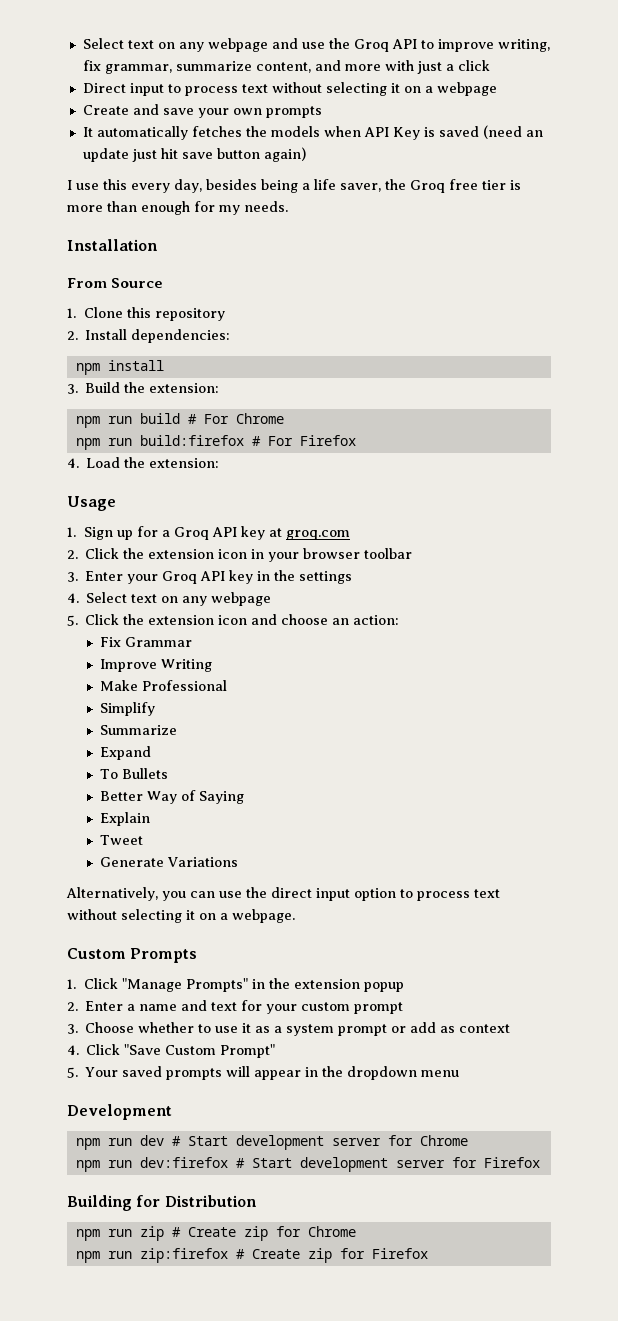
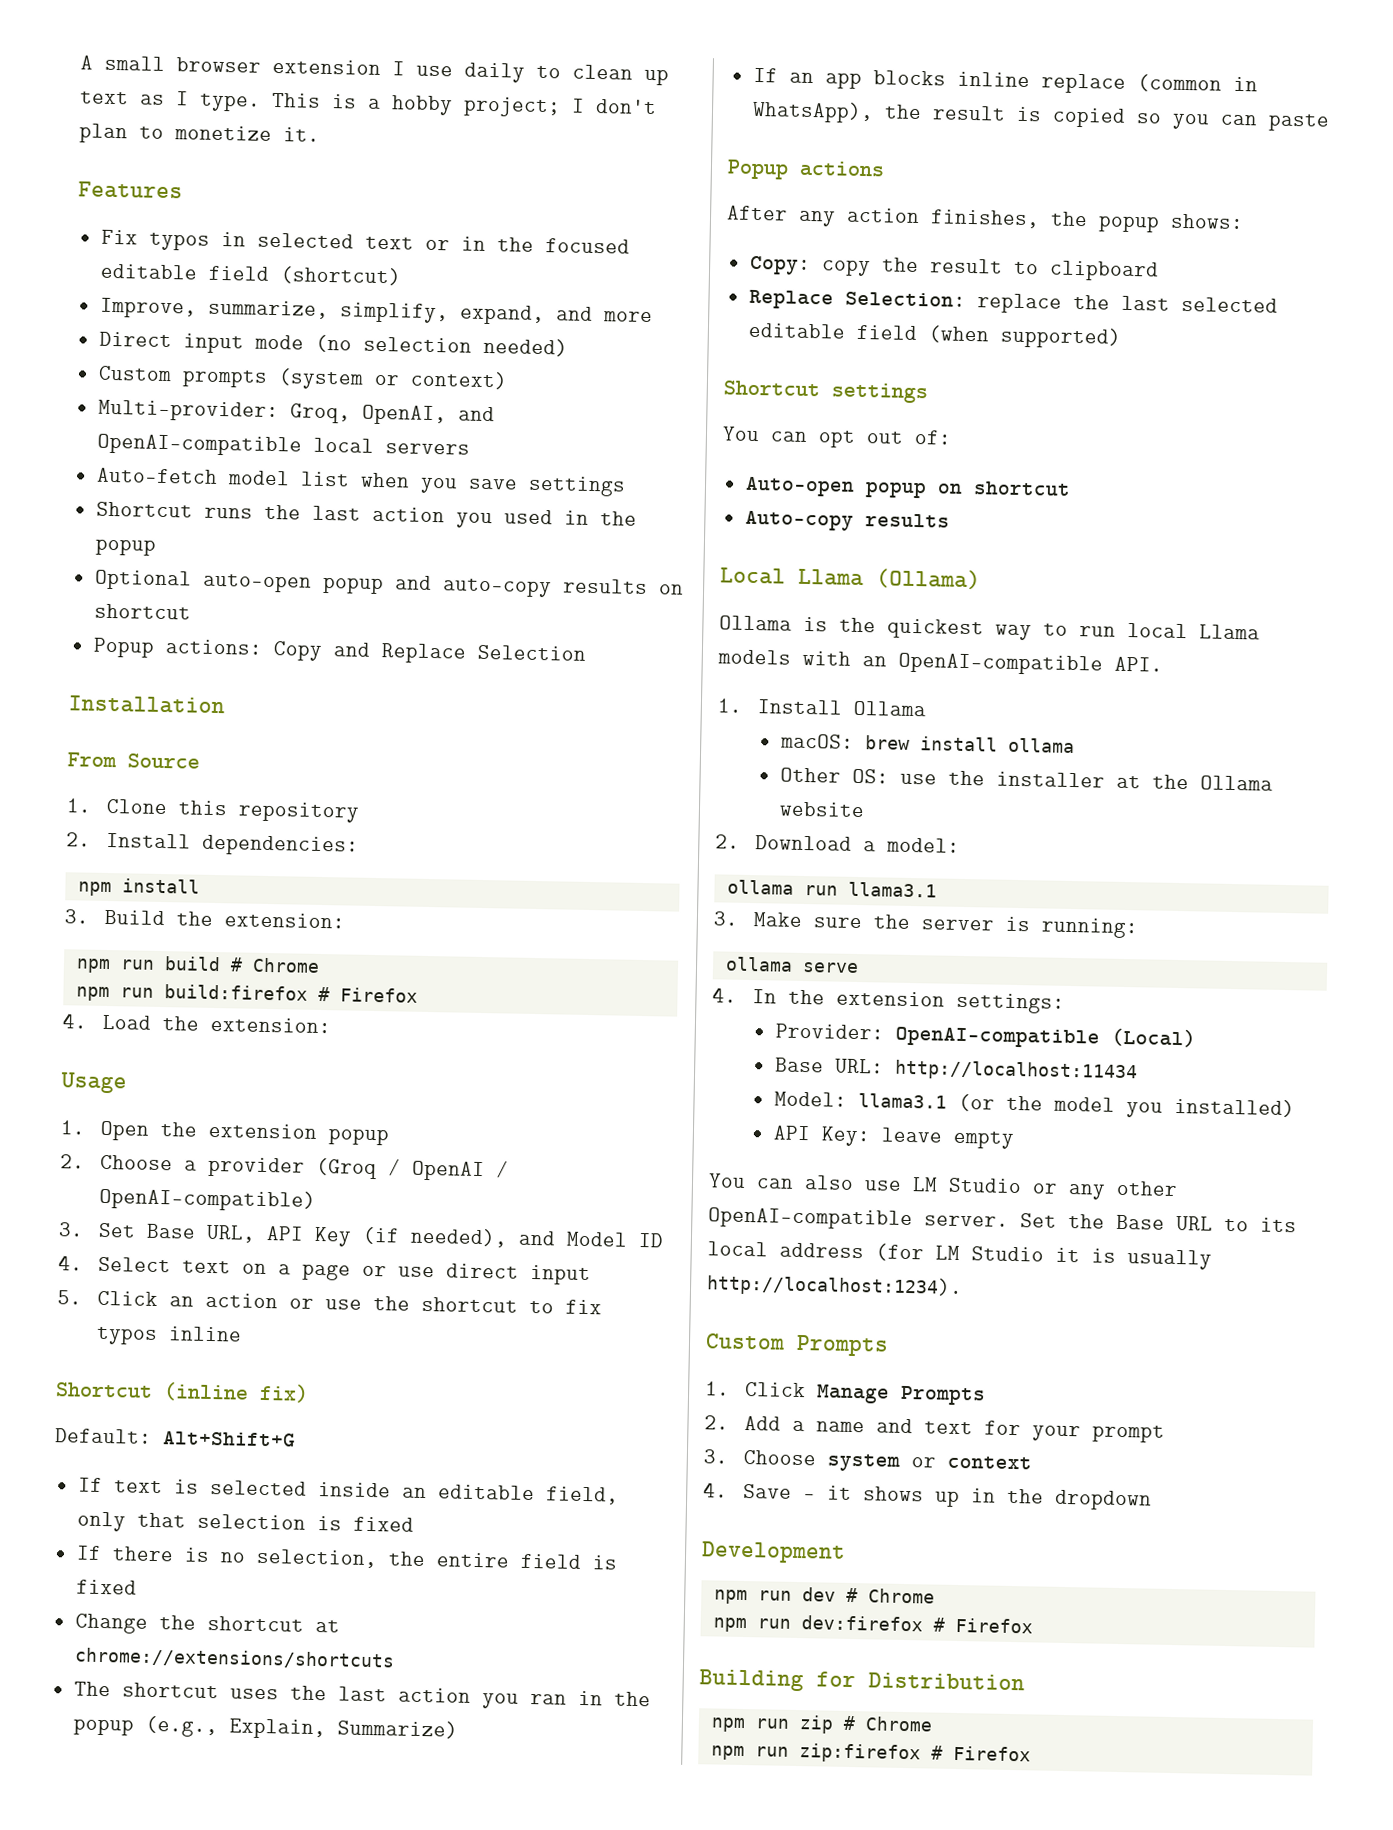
- Select text on any webpage and use the Groq API to improve writing, fix grammar, summarize content, and more with just a click
- Direct input to process text without selecting it on a webpage
- Create and save your own prompts
- It automatically fetches the models when API Key is saved (need an update just hit save button again)
- I use this every day, besides being a life saver, the Groq free tier is more than enough for my needs.
+ A small browser extension I use daily to clean up text as I type. This is a hobby project; I don't plan to monetize it.
+ Features
+ Fix typos in selected text or in the focused editable field (shortcut)
+ Improve, summarize, simplify, expand, and more
+ Direct input mode (no selection needed)
+ Custom prompts (system or context)
+ Multi-provider: Groq, OpenAI, and OpenAI-compatible local servers
+ Auto-fetch model list when you save settings
+ Shortcut runs the last action you used in the popup
+ Optional auto-open popup and auto-copy results on shortcut
+ Popup actions: Copy and Replace Selection
- npm run build # For Chrome
+ npm run build # Chrome
- npm run build:firefox # For Firefox
+ npm run build:firefox # Firefox
- 1. Sign up for a Groq API key at groq.com
- 2. Click the extension icon in your browser toolbar
- 3. Enter your Groq API key in the settings
- 4. Select text on any webpage
- 5. Click the extension icon and choose an action:
- Fix Grammar
- Improve Writing
- Make Professional
- Simplify
- Summarize
- Expand
- To Bullets
- Better Way of Saying
- Explain
- Tweet
- Generate Variations
- Alternatively, you can use the direct input option to process text without selecting it on a webpage.
+ 1. Open the extension popup
+ 2. Choose a provider (Groq / OpenAI / OpenAI-compatible)
+ 3. Set Base URL, API Key (if needed), and Model ID
+ 4. Select text on a page or use direct input
+ 5. Click an action or use the shortcut to fix typos inline
+ Shortcut (inline fix)
+ Default: Alt+Shift+G
+ If text is selected inside an editable field, only that selection is fixed
+ If there is no selection, the entire field is fixed
+ Change the shortcut at chrome://extensions/shortcuts
+ The shortcut uses the last action you ran in the popup (e.g., Explain, Summarize)
+ If an app blocks inline replace (common in WhatsApp), the result is copied so you can paste
+ Popup actions
+ After any action finishes, the popup shows:
+ Copy: copy the result to clipboard
+ Replace Selection: replace the last selected editable field (when supported)
+ Shortcut settings
+ You can opt out of:
+ Auto-open popup on shortcut
+ Auto-copy results
+ Local Llama (Ollama)
+ Ollama is the quickest way to run local Llama models with an OpenAI-compatible API.
+ 1. Install Ollama
+ macOS: brew install ollama
+ Other OS: use the installer at the Ollama website
+ 2. Download a model:
+ ollama run llama3.1
+ 3. Make sure the server is running:
+ ollama serve
+ 4. In the extension settings:
+ Provider: OpenAI-compatible (Local)
+ Base URL: http://localhost:11434
+ Model: llama3.1 (or the model you installed)
+ API Key: leave empty
+ You can also use LM Studio or any other OpenAI-compatible server. Set the Base URL to its local address (for LM Studio it is usually http://localhost:1234).
  Custom Prompts
- 1. Click "Manage Prompts" in the extension popup
- 2. Enter a name and text for your custom prompt
+ 1. Click Manage Prompts
+ 2. Add a name and text for your prompt
- 3. Choose whether to use it as a system prompt or add as context
- 4. Click "Save Custom Prompt"
- 5. Your saved prompts will appear in the dropdown menu
+ 3. Choose system or context
+ 4. Save - it shows up in the dropdown
- npm run dev # Start development server for Chrome
+ npm run dev # Chrome
- npm run dev:firefox # Start development server for Firefox
+ npm run dev:firefox # Firefox
- npm run zip # Create zip for Chrome
+ npm run zip # Chrome
- npm run zip:firefox # Create zip for Firefox
+ npm run zip:firefox # Firefox

